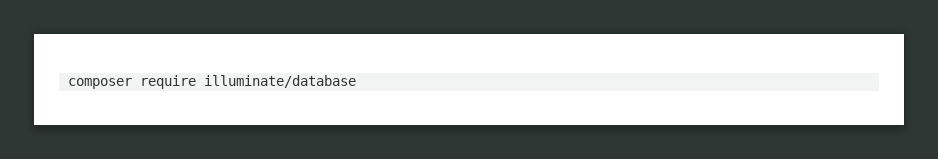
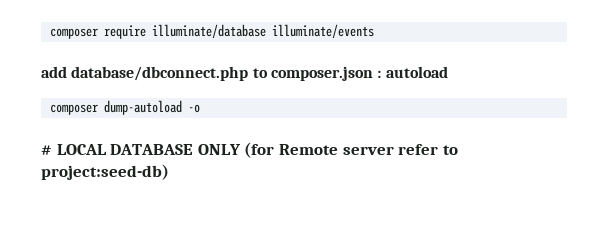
- composer require illuminate/database
+ composer require illuminate/database illuminate/events
+ add database/dbconnect.php to composer.json : autoload
+ composer dump-autoload -o
+ # LOCAL DATABASE ONLY (for Remote server refer to project:seed-db)

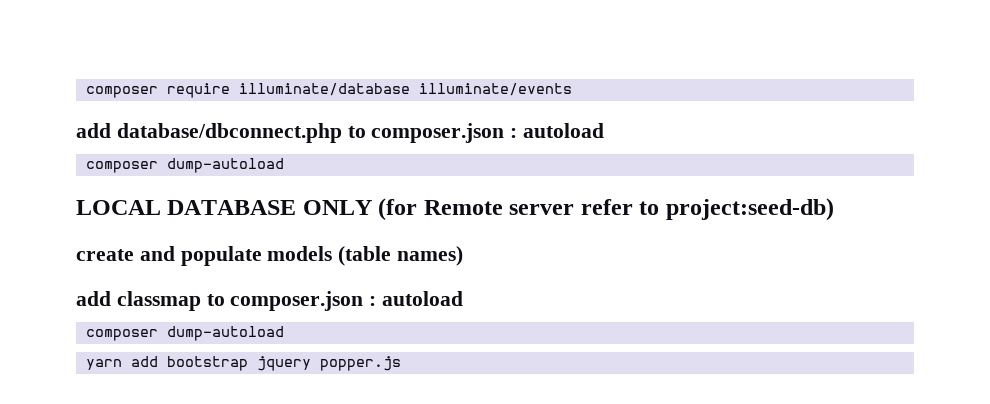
  add database/dbconnect.php to composer.json : autoload
- composer dump-autoload -o
- # LOCAL DATABASE ONLY (for Remote server refer to project:seed-db)
+ composer dump-autoload
+ LOCAL DATABASE ONLY (for Remote server refer to project:seed-db)
+ create and populate models (table names)
+ add classmap to composer.json : autoload
+ composer dump-autoload
+ yarn add bootstrap jquery popper.js

